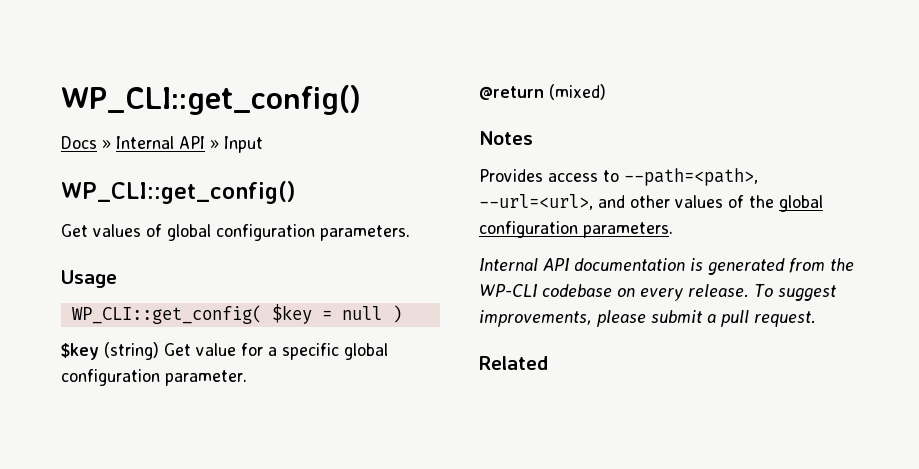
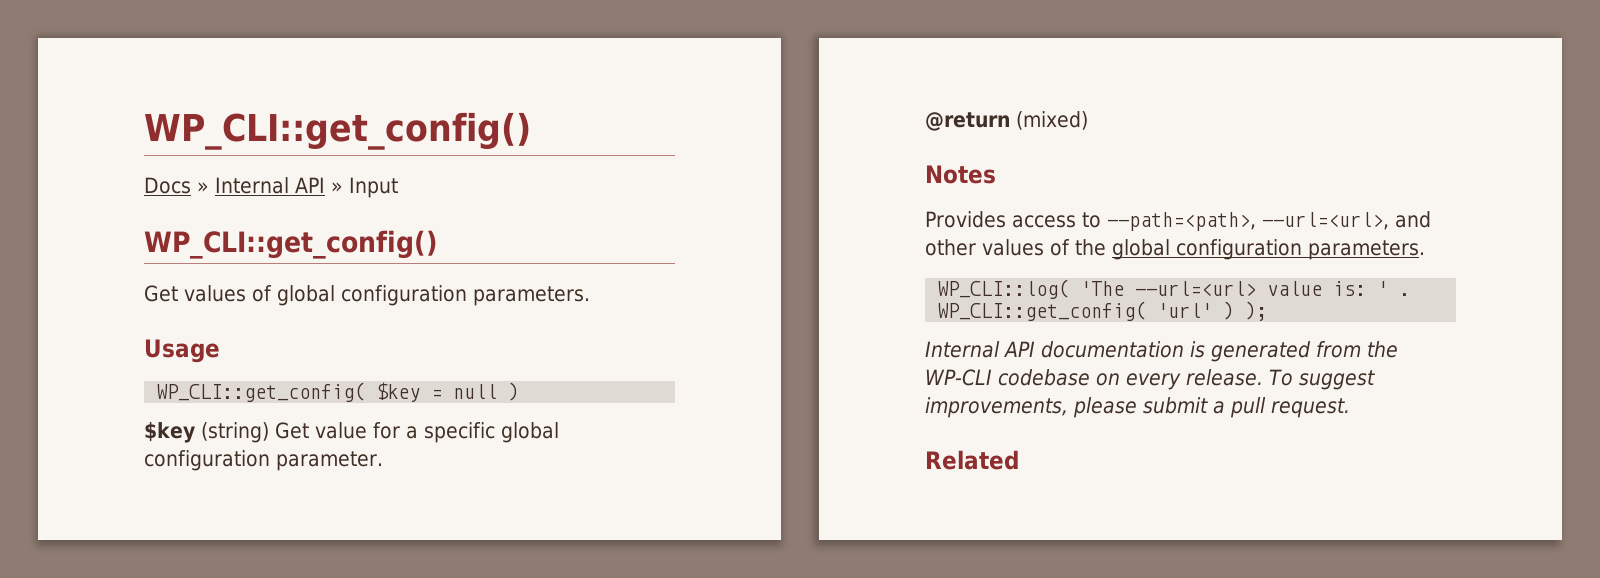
+ WP_CLI::log( 'The --url=<url> value is: ' . WP_CLI::get_config( 'url' ) );

